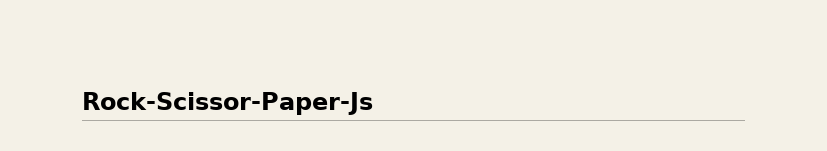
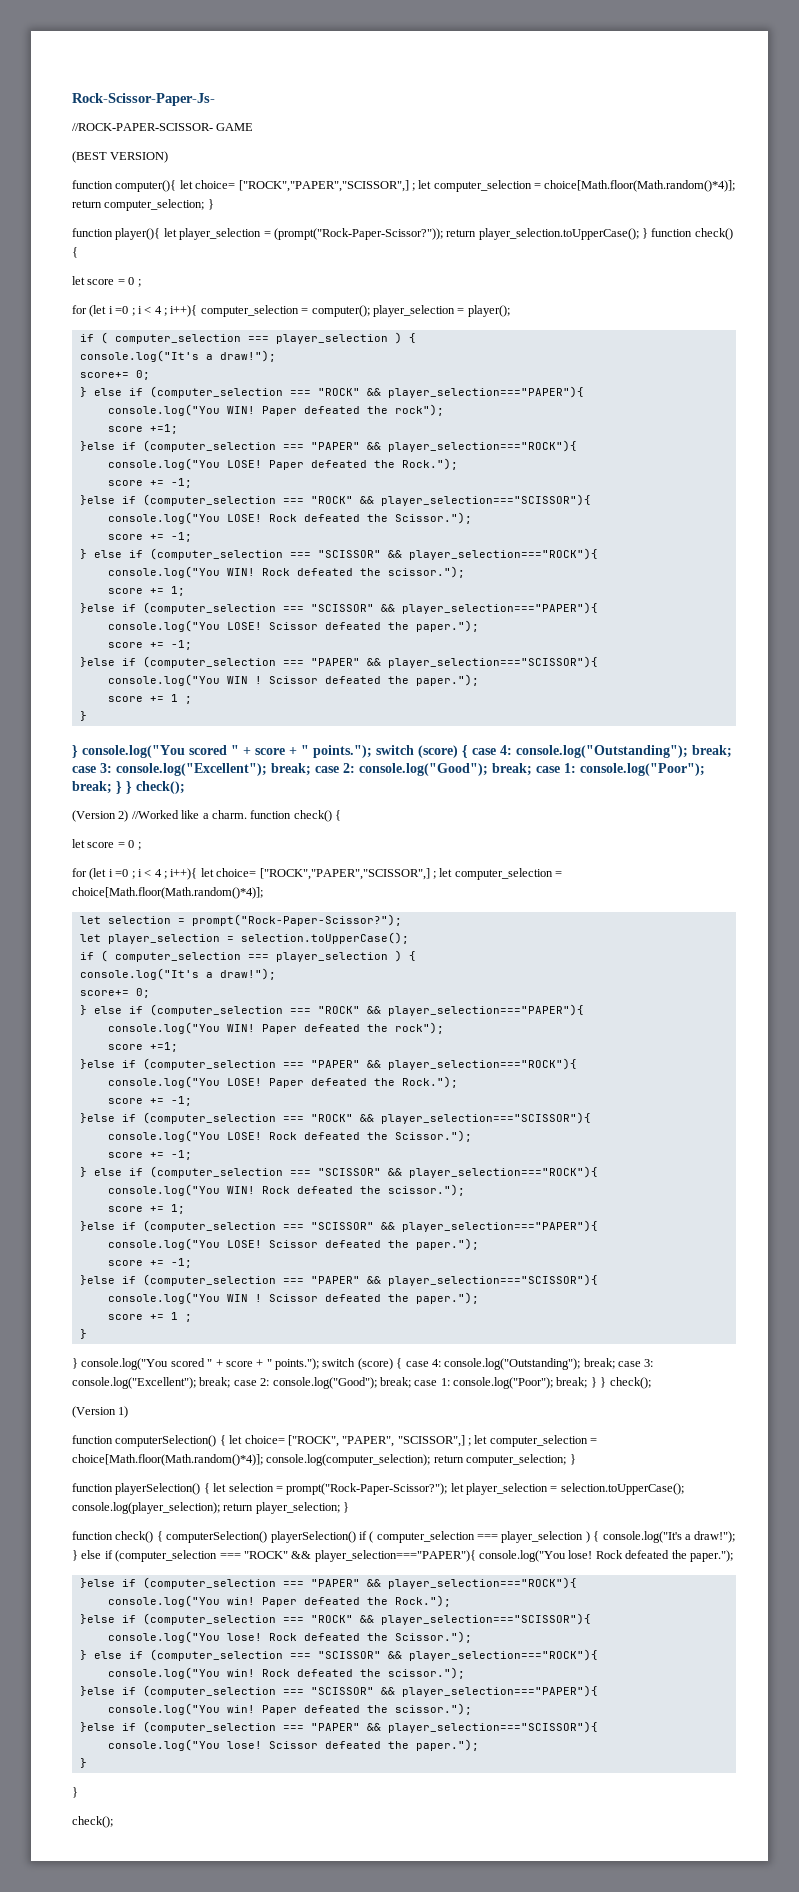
- Rock-Scissor-Paper-Js
+ Rock-Scissor-Paper-Js-
+ //ROCK-PAPER-SCISSOR- GAME
+ (BEST VERSION)
+ function computer(){ let choice= ["ROCK","PAPER","SCISSOR",] ; let computer_selection = choice[Math.floor(Math.random()*4)]; return computer_selection; }
+ function player(){ let player_selection = (prompt("Rock-Paper-Scissor?")); return player_selection.toUpperCase(); } function check() {
+ let score = 0 ;
+ for (let i =0 ; i < 4 ; i++){ computer_selection = computer(); player_selection = player();
+ if ( computer_selection === player_selection ) {
+ console.log("It's a draw!");
+ score+= 0;
+ } else if (computer_selection === "ROCK" && player_selection==="PAPER"){
+ console.log("You WIN! Paper defeated the rock");
+ score +=1;
+ }else if (computer_selection === "PAPER" && player_selection==="ROCK"){
+ console.log("You LOSE! Paper defeated the Rock.");
+ score += -1;
+ }else if (computer_selection === "ROCK" && player_selection==="SCISSOR"){
+ console.log("You LOSE! Rock defeated the Scissor.");
+ score += -1;
+ } else if (computer_selection === "SCISSOR" && player_selection==="ROCK"){
+ console.log("You WIN! Rock defeated the scissor.");
+ score += 1;
+ }else if (computer_selection === "SCISSOR" && player_selection==="PAPER"){
+ console.log("You LOSE! Scissor defeated the paper.");
+ score += -1;
+ }else if (computer_selection === "PAPER" && player_selection==="SCISSOR"){
+ console.log("You WIN ! Scissor defeated the paper.");
+ score += 1 ;
+ }
+ } console.log("You scored " + score + " points."); switch (score) { case 4: console.log("Outstanding"); break; case 3: console.log("Excellent"); break; case 2: console.log("Good"); break; case 1: console.log("Poor"); break; } } check();
+ (Version 2) //Worked like a charm. function check() {
+ let score = 0 ;
+ for (let i =0 ; i < 4 ; i++){ let choice= ["ROCK","PAPER","SCISSOR",] ; let computer_selection = choice[Math.floor(Math.random()*4)];
+ let selection = prompt("Rock-Paper-Scissor?");
+ let player_selection = selection.toUpperCase();
+ if ( computer_selection === player_selection ) {
+ console.log("It's a draw!");
+ score+= 0;
+ } else if (computer_selection === "ROCK" && player_selection==="PAPER"){
+ console.log("You WIN! Paper defeated the rock");
+ score +=1;
+ }else if (computer_selection === "PAPER" && player_selection==="ROCK"){
+ console.log("You LOSE! Paper defeated the Rock.");
+ score += -1;
+ }else if (computer_selection === "ROCK" && player_selection==="SCISSOR"){
+ console.log("You LOSE! Rock defeated the Scissor.");
+ score += -1;
+ } else if (computer_selection === "SCISSOR" && player_selection==="ROCK"){
+ console.log("You WIN! Rock defeated the scissor.");
+ score += 1;
+ }else if (computer_selection === "SCISSOR" && player_selection==="PAPER"){
+ console.log("You LOSE! Scissor defeated the paper.");
+ score += -1;
+ }else if (computer_selection === "PAPER" && player_selection==="SCISSOR"){
+ console.log("You WIN ! Scissor defeated the paper.");
+ score += 1 ;
+ }
+ } console.log("You scored " + score + " points."); switch (score) { case 4: console.log("Outstanding"); break; case 3: console.log("Excellent"); break; case 2: console.log("Good"); break; case 1: console.log("Poor"); break; } } check();
+ (Version 1)
+ function computerSelection() { let choice= ["ROCK", "PAPER", "SCISSOR",] ; let computer_selection = choice[Math.floor(Math.random()*4)]; console.log(computer_selection); return computer_selection; }
+ function playerSelection() { let selection = prompt("Rock-Paper-Scissor?"); let player_selection = selection.toUpperCase(); console.log(player_selection); return player_selection; }
+ function check() { computerSelection() playerSelection() if ( computer_selection === player_selection ) { console.log("It's a draw!"); } else if (computer_selection === "ROCK" && player_selection==="PAPER"){ console.log("You lose! Rock defeated the paper.");
+ }else if (computer_selection === "PAPER" && player_selection==="ROCK"){
+ console.log("You win! Paper defeated the Rock.");
+ }else if (computer_selection === "ROCK" && player_selection==="SCISSOR"){
+ console.log("You lose! Rock defeated the Scissor.");
+ } else if (computer_selection === "SCISSOR" && player_selection==="ROCK"){
+ console.log("You win! Rock defeated the scissor.");
+ }else if (computer_selection === "SCISSOR" && player_selection==="PAPER"){
+ console.log("You win! Paper defeated the scissor.");
+ }else if (computer_selection === "PAPER" && player_selection==="SCISSOR"){
+ console.log("You lose! Scissor defeated the paper.");
+ }
+ }
+ check();

